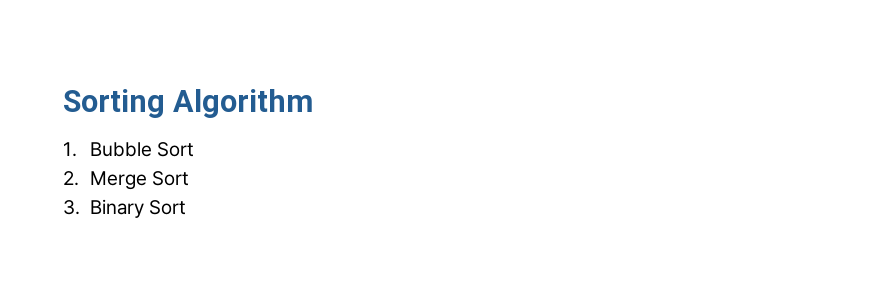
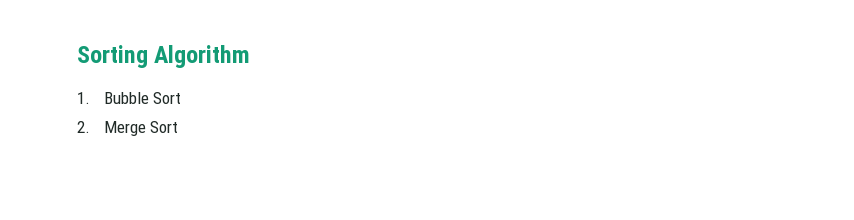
- 3. Binary Sort

